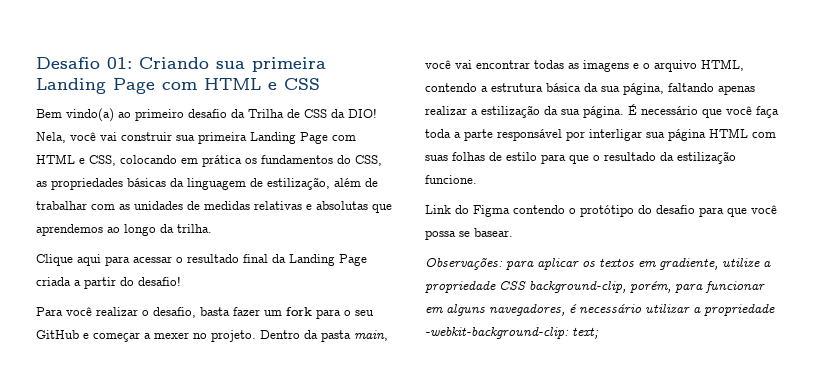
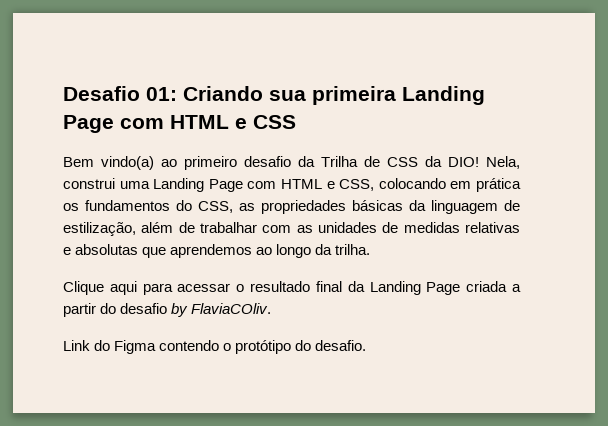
- Nela, você vai construir sua primeira Landing Page com HTML e CSS, colocando em prática os fundamentos do CSS, as propriedades básicas da linguagem de estilização, além de trabalhar com as unidades de medidas relativas e absolutas que aprendemos ao longo da trilha.
+ Nela, construi uma Landing Page com HTML e CSS, colocando em prática os fundamentos do CSS, as propriedades básicas da linguagem de estilização, além de trabalhar com as unidades de medidas relativas e absolutas que aprendemos ao longo da trilha.
- Clique aqui para acessar o resultado final da Landing Page criada a partir do desafio!
- Para você realizar o desafio, basta fazer um fork para o seu GitHub e começar a mexer no projeto. Dentro da pasta main, você vai encontrar todas as imagens e o arquivo HTML, contendo a estrutura básica da sua página, faltando apenas realizar a estilização da sua página. É necessário que você faça toda a parte responsável por interligar sua página HTML com suas folhas de estilo para que o resultado da estilização funcione.
+ Clique aqui para acessar o resultado final da Landing Page criada a partir do desafio by FlaviaCOliv.
- Link do Figma contendo o protótipo do desafio para que você possa se basear.
- Observações: para aplicar os textos em gradiente, utilize a propriedade CSS background-clip, porém, para funcionar em alguns navegadores, é necessário utilizar a propriedade -webkit-background-clip: text;
+ Link do Figma contendo o protótipo do desafio.

